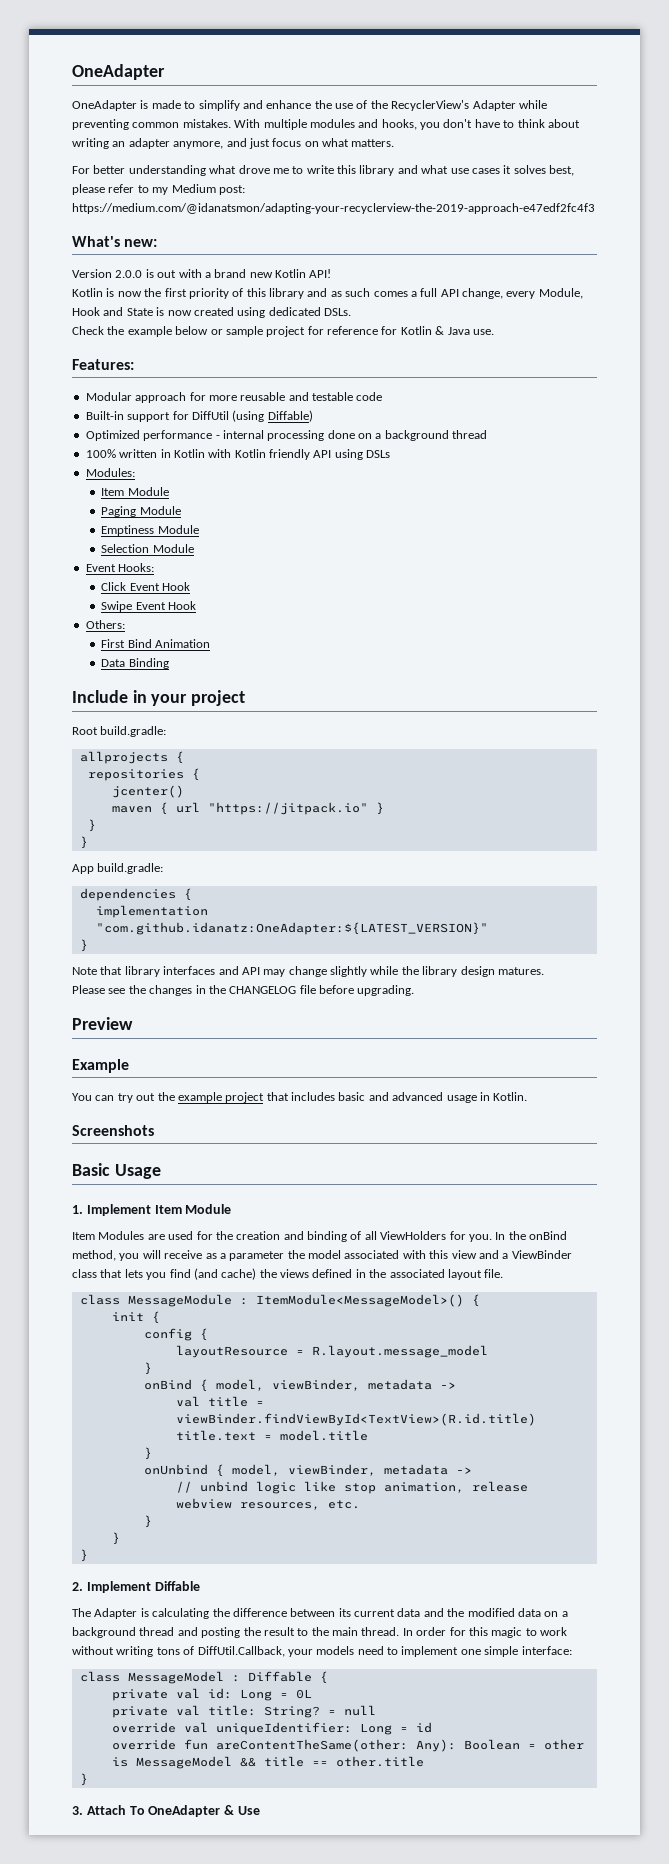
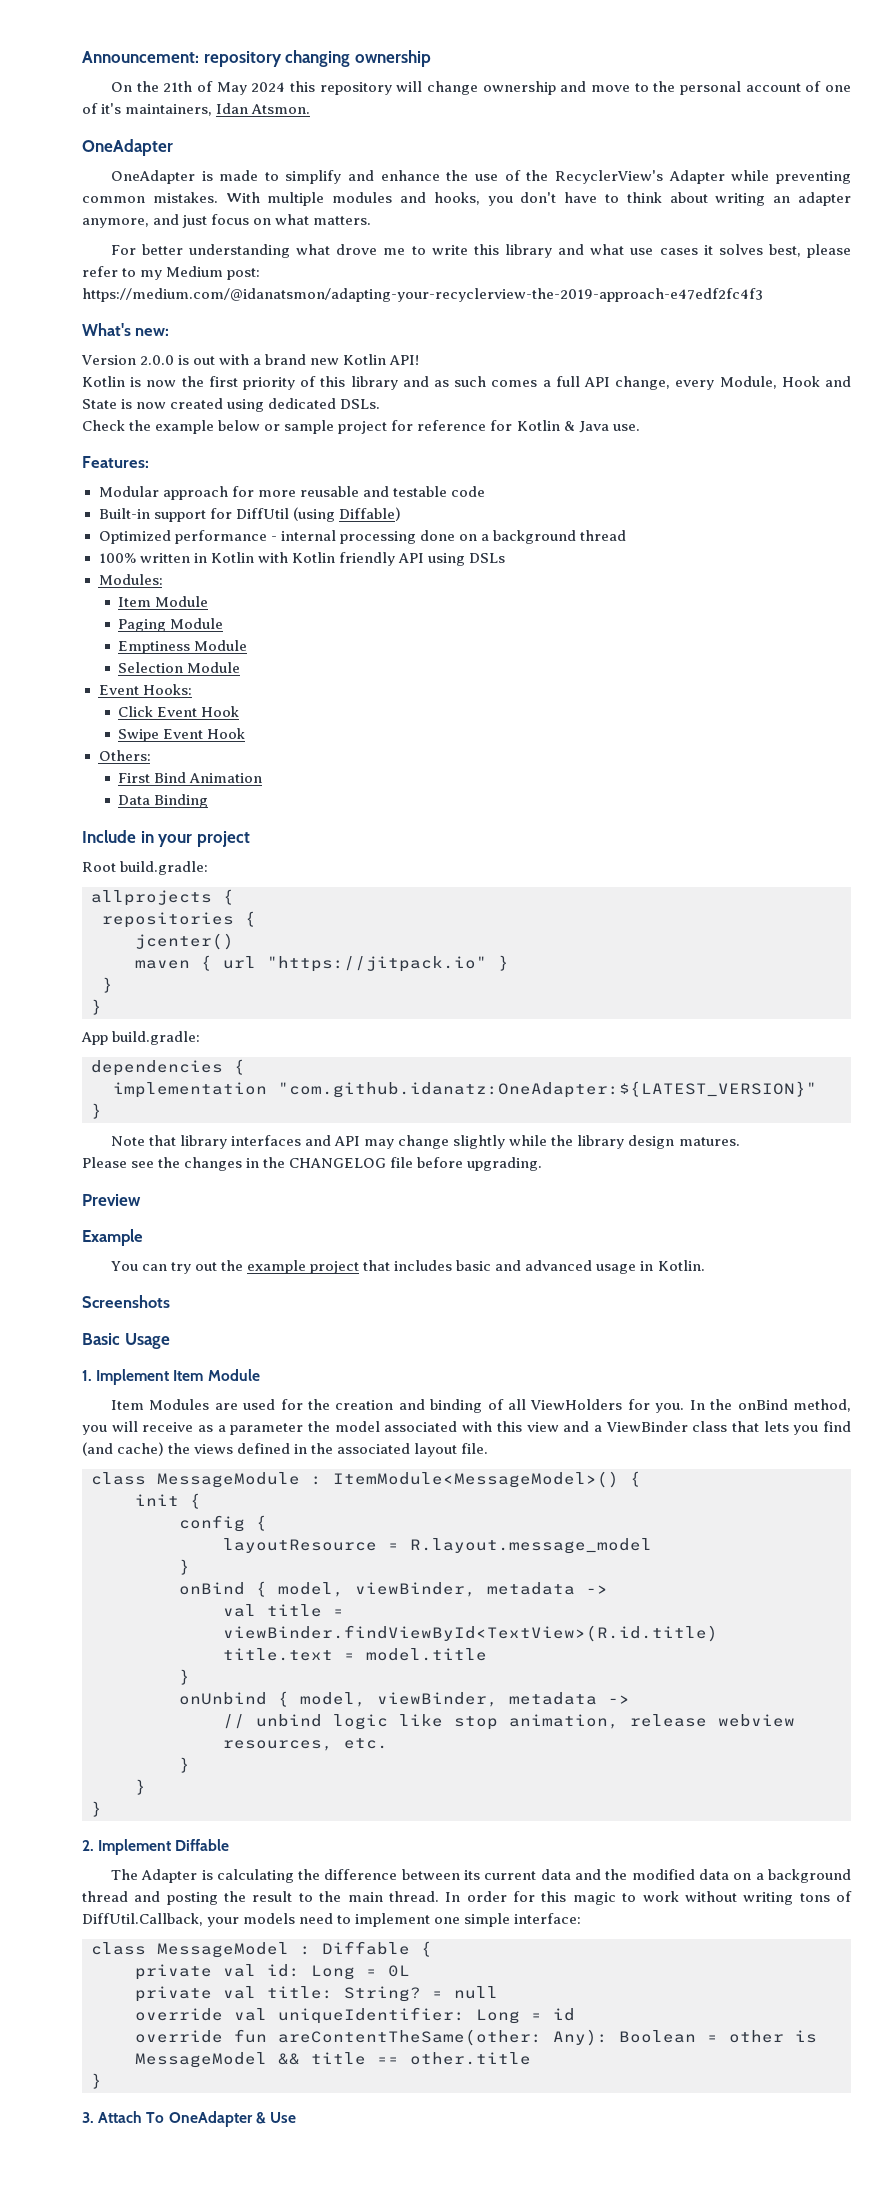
+ Announcement: repository changing ownership
+ On the 21th of May 2024 this repository will change ownership and move to the personal account of one of it's maintainers, Idan Atsmon.

